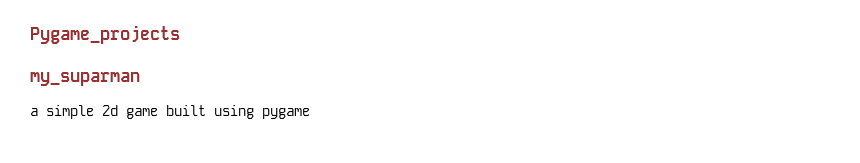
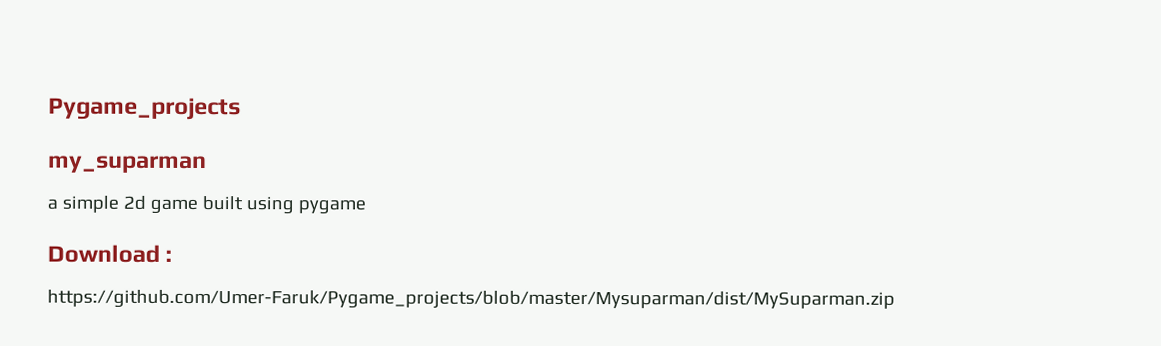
+ Download :
+ https://github.com/Umer-Faruk/Pygame_projects/blob/master/Mysuparman/dist/MySuparman.zip

